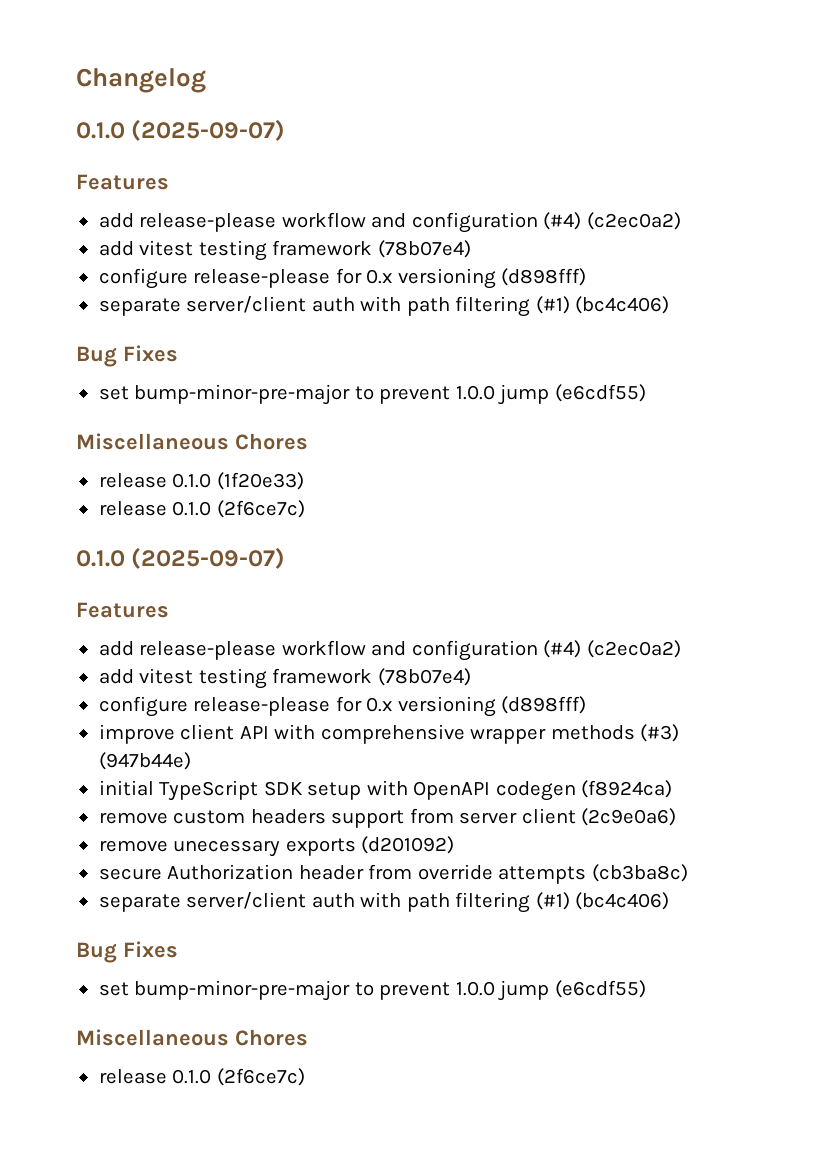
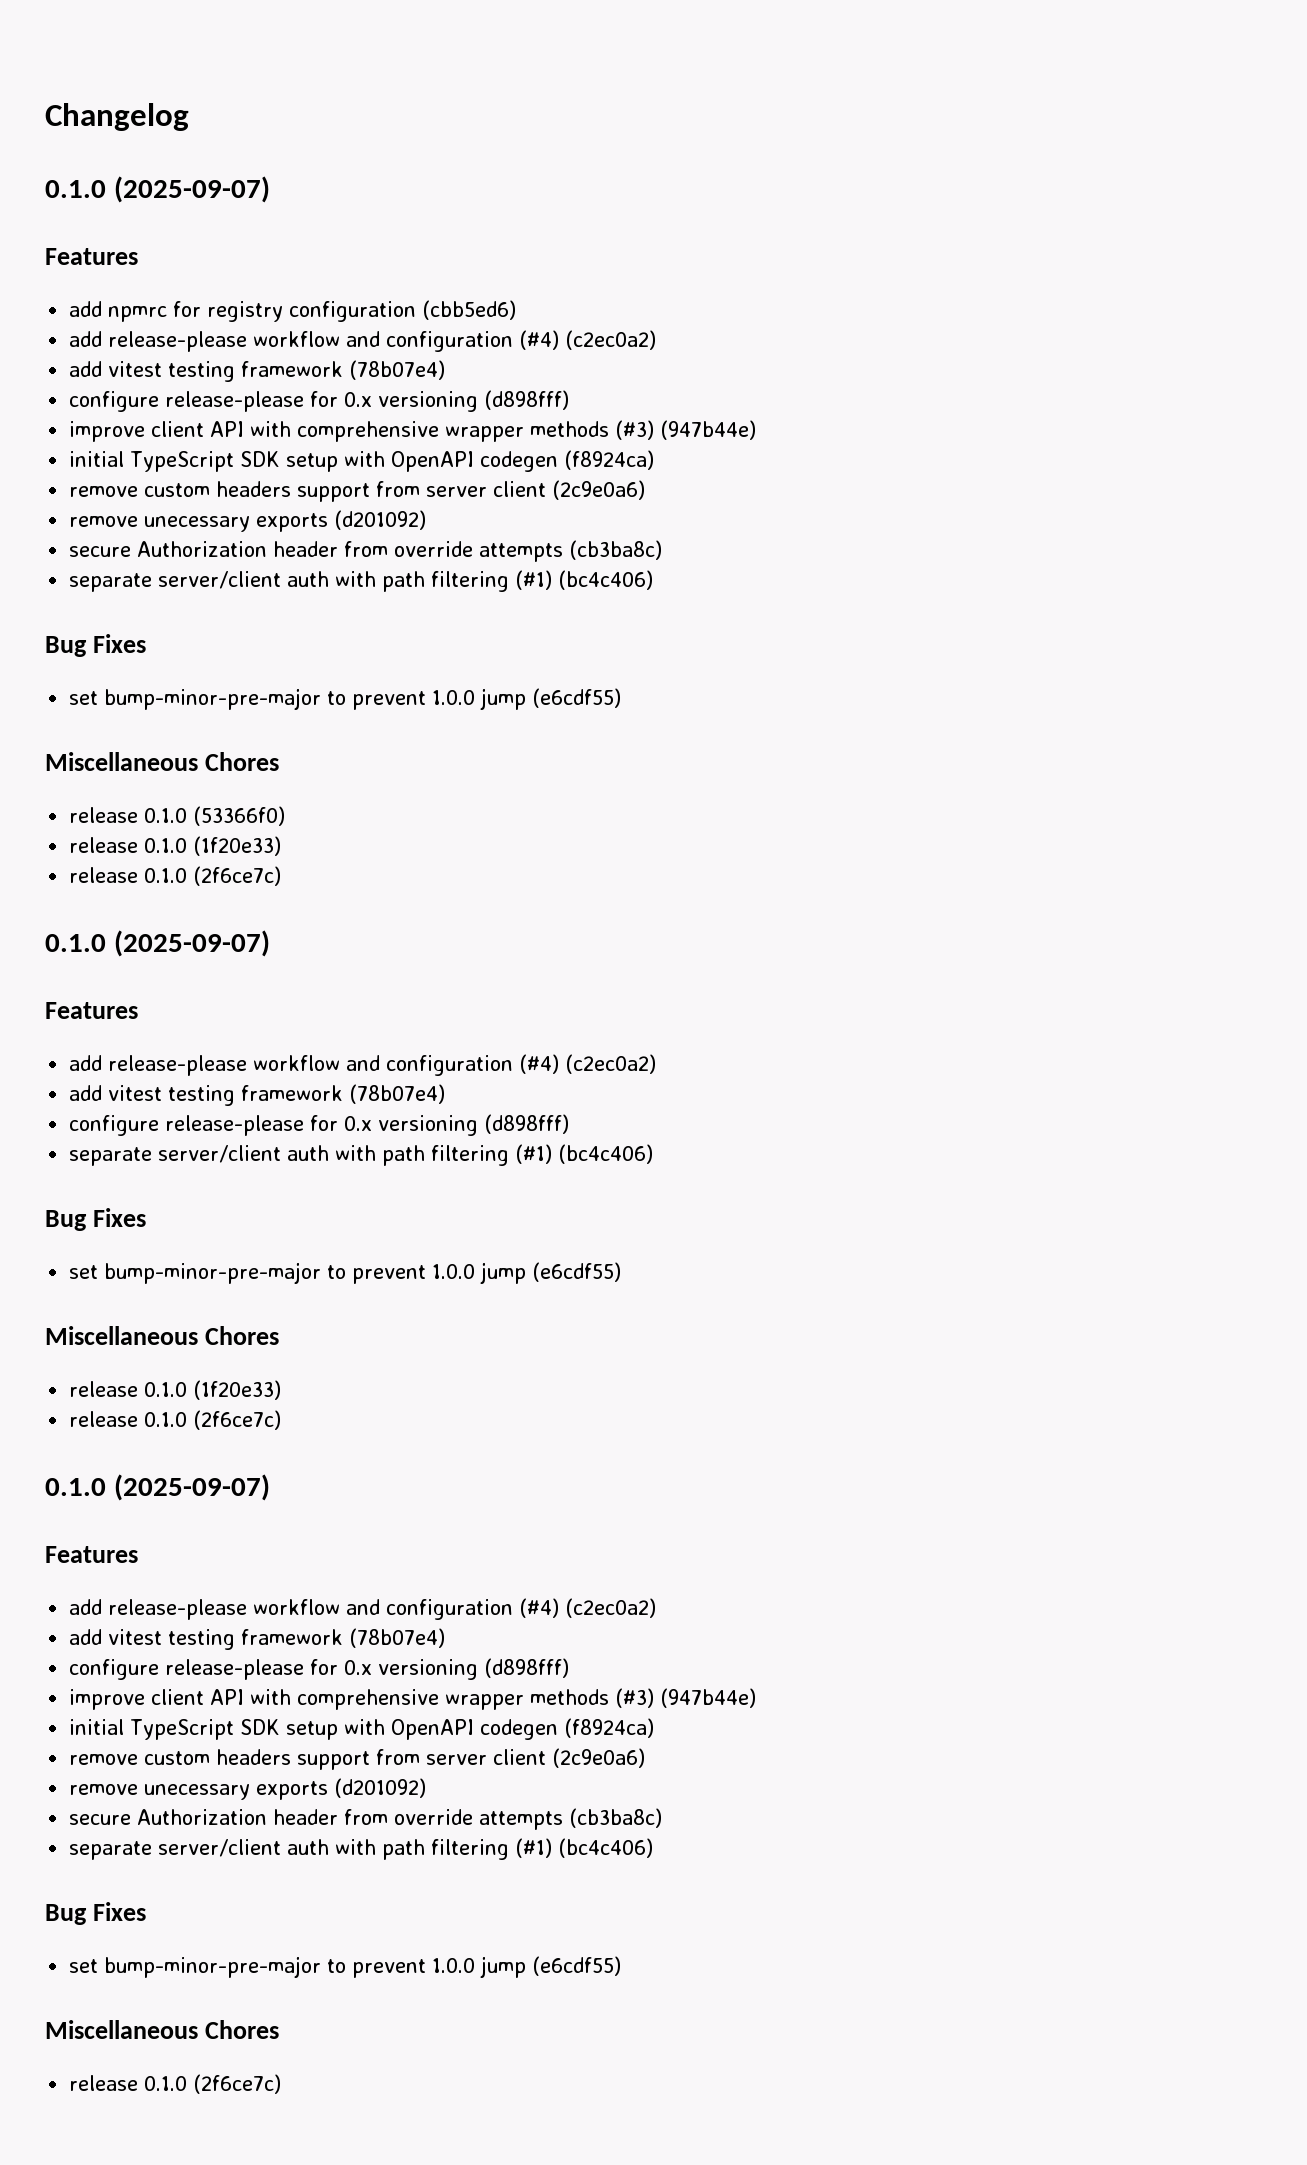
+ add npmrc for registry configuration (cbb5ed6)
+ add release-please workflow and configuration (#4) (c2ec0a2)
+ add vitest testing framework (78b07e4)
+ configure release-please for 0.x versioning (d898fff)
+ improve client API with comprehensive wrapper methods (#3) (947b44e)
+ initial TypeScript SDK setup with OpenAPI codegen (f8924ca)
+ remove custom headers support from server client (2c9e0a6)
+ remove unecessary exports (d201092)
+ secure Authorization header from override attempts (cb3ba8c)
+ separate server/client auth with path filtering (#1) (bc4c406)
+ Bug Fixes
+ set bump-minor-pre-major to prevent 1.0.0 jump (e6cdf55)
+ Miscellaneous Chores
+ release 0.1.0 (53366f0)
+ release 0.1.0 (1f20e33)
+ release 0.1.0 (2f6ce7c)
+ 0.1.0 (2025-09-07)
+ Features

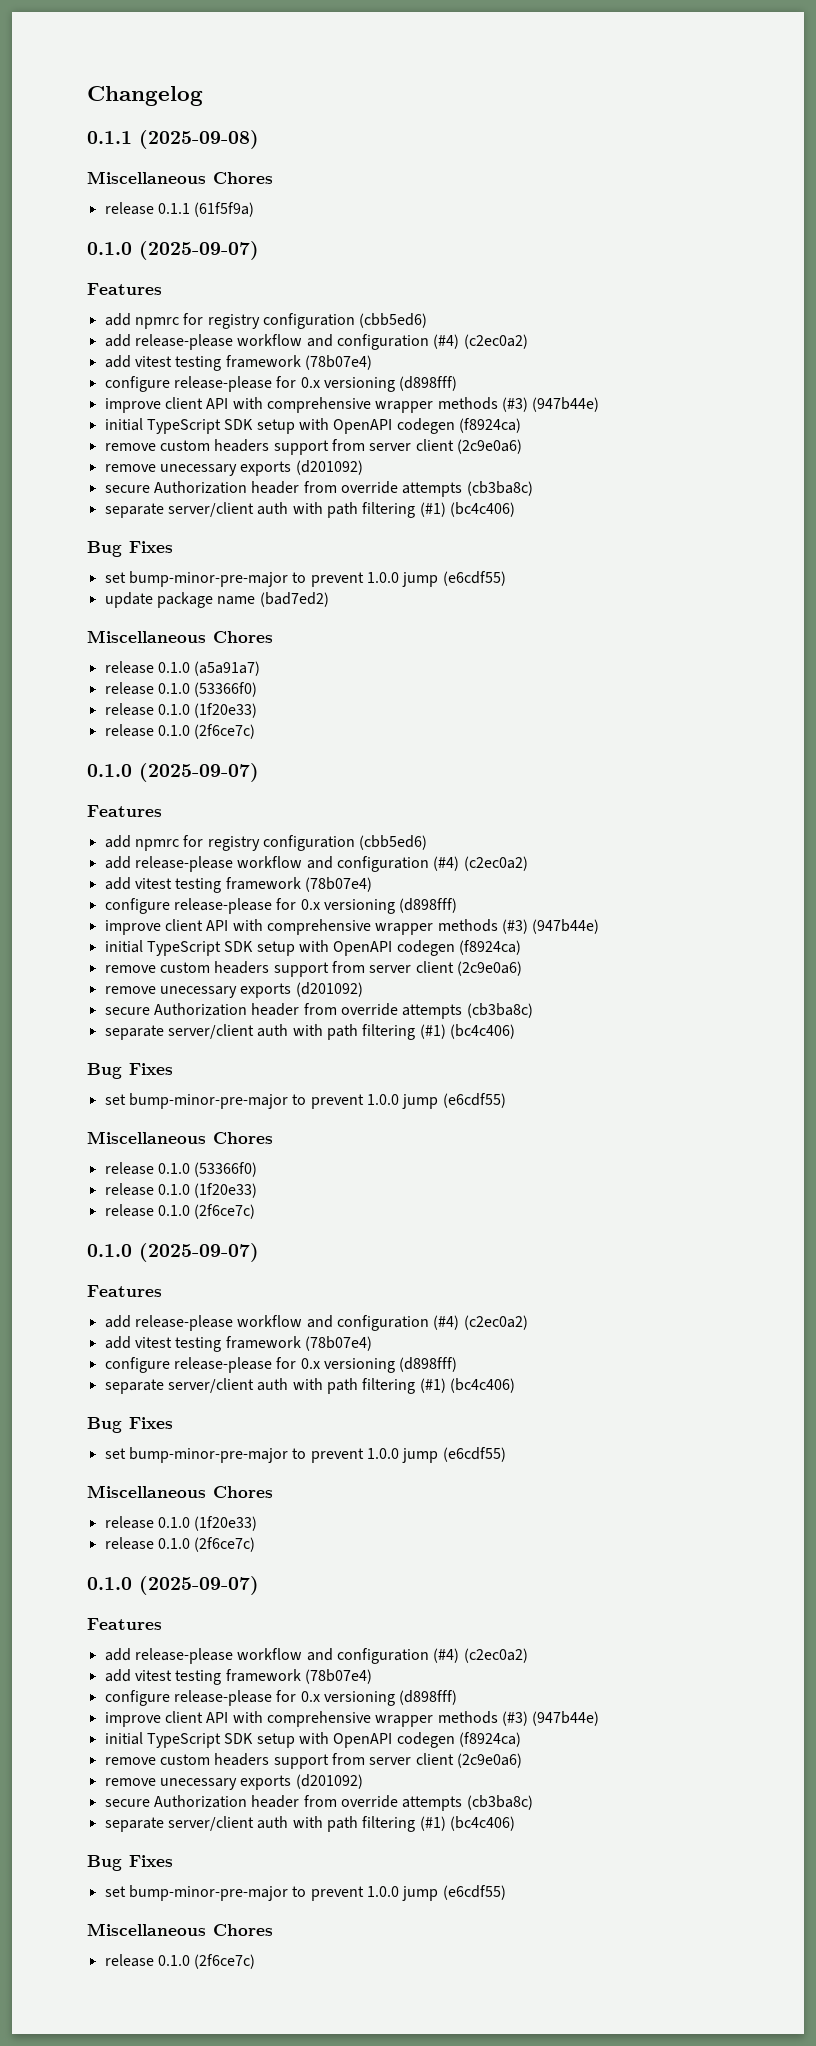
+ 0.1.1 (2025-09-08)
+ Miscellaneous Chores
+ release 0.1.1 (61f5f9a)
+ 0.1.0 (2025-09-07)
+ Features
+ add npmrc for registry configuration (cbb5ed6)
+ add release-please workflow and configuration (#4) (c2ec0a2)
+ add vitest testing framework (78b07e4)
+ configure release-please for 0.x versioning (d898fff)
+ improve client API with comprehensive wrapper methods (#3) (947b44e)
+ initial TypeScript SDK setup with OpenAPI codegen (f8924ca)
+ remove custom headers support from server client (2c9e0a6)
+ remove unecessary exports (d201092)
+ secure Authorization header from override attempts (cb3ba8c)
+ separate server/client auth with path filtering (#1) (bc4c406)
+ Bug Fixes
+ set bump-minor-pre-major to prevent 1.0.0 jump (e6cdf55)
+ update package name (bad7ed2)
+ Miscellaneous Chores
+ release 0.1.0 (a5a91a7)
+ release 0.1.0 (53366f0)
+ release 0.1.0 (1f20e33)
+ release 0.1.0 (2f6ce7c)

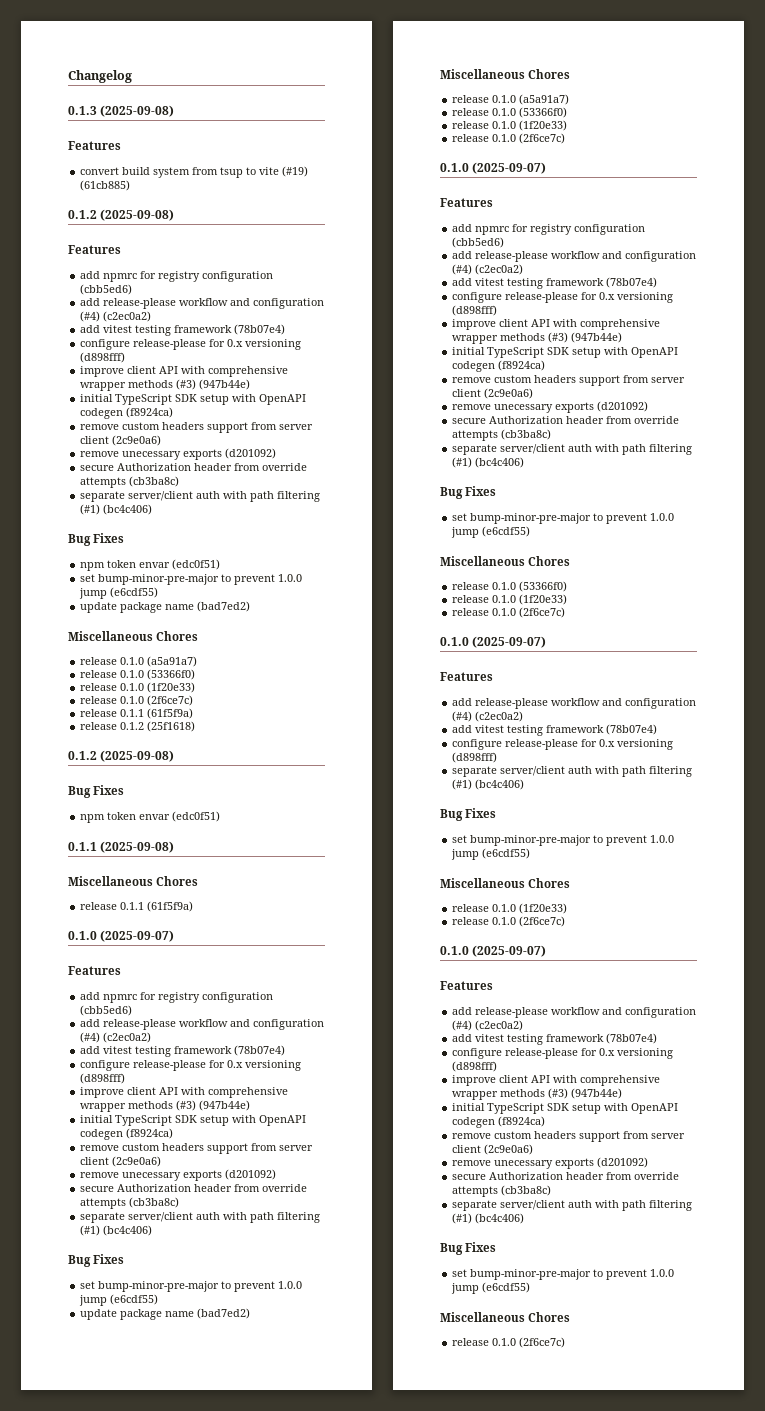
+ 0.1.3 (2025-09-08)
+ Features
+ convert build system from tsup to vite (#19) (61cb885)
+ 0.1.2 (2025-09-08)
+ Features
+ add npmrc for registry configuration (cbb5ed6)
+ add release-please workflow and configuration (#4) (c2ec0a2)
+ add vitest testing framework (78b07e4)
+ configure release-please for 0.x versioning (d898fff)
+ improve client API with comprehensive wrapper methods (#3) (947b44e)
+ initial TypeScript SDK setup with OpenAPI codegen (f8924ca)
+ remove custom headers support from server client (2c9e0a6)
+ remove unecessary exports (d201092)
+ secure Authorization header from override attempts (cb3ba8c)
+ separate server/client auth with path filtering (#1) (bc4c406)
+ Bug Fixes
+ npm token envar (edc0f51)
+ set bump-minor-pre-major to prevent 1.0.0 jump (e6cdf55)
+ update package name (bad7ed2)
+ Miscellaneous Chores
+ release 0.1.0 (a5a91a7)
+ release 0.1.0 (53366f0)
+ release 0.1.0 (1f20e33)
+ release 0.1.0 (2f6ce7c)
+ release 0.1.1 (61f5f9a)
+ release 0.1.2 (25f1618)
+ 0.1.2 (2025-09-08)
+ Bug Fixes
+ npm token envar (edc0f51)

